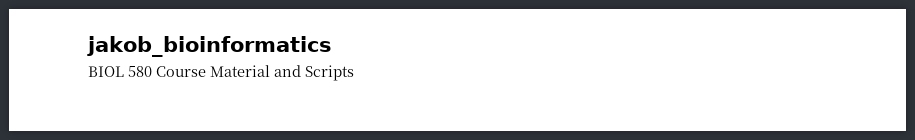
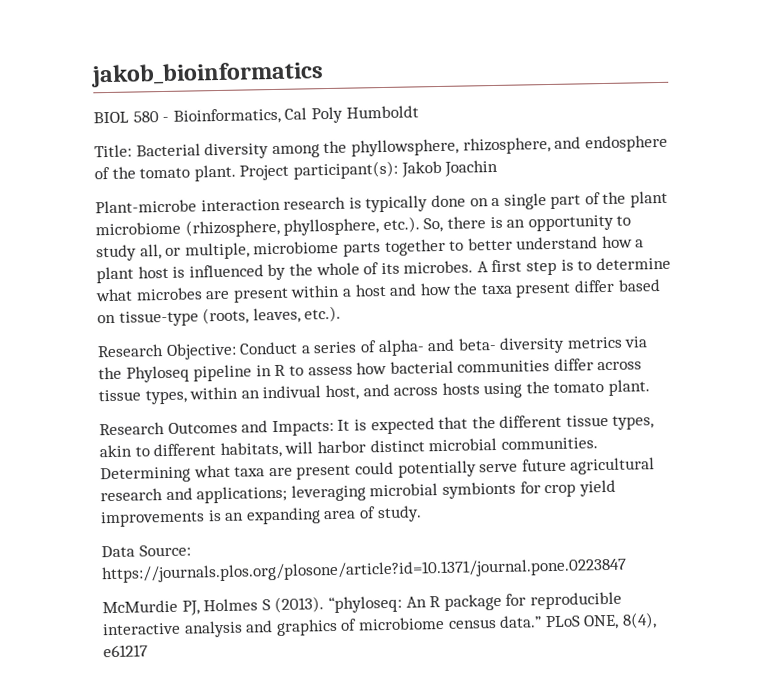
- BIOL 580 Course Material and Scripts
+ BIOL 580 - Bioinformatics, Cal Poly Humboldt
+ Title: Bacterial diversity among the phyllowsphere, rhizosphere, and endosphere of the tomato plant. Project participant(s): Jakob Joachin
+ Plant-microbe interaction research is typically done on a single part of the plant microbiome (rhizosphere, phyllosphere, etc.). So, there is an opportunity to study all, or multiple, microbiome parts together to better understand how a plant host is influenced by the whole of its microbes. A first step is to determine what microbes are present within a host and how the taxa present differ based on tissue-type (roots, leaves, etc.).
+ Research Objective: Conduct a series of alpha- and beta- diversity metrics via the Phyloseq pipeline in R to assess how bacterial communities differ across tissue types, within an indivual host, and across hosts using the tomato plant.
+ Research Outcomes and Impacts: It is expected that the different tissue types, akin to different habitats, will harbor distinct microbial communities. Determining what taxa are present could potentially serve future agricultural research and applications; leveraging microbial symbionts for crop yield improvements is an expanding area of study.
+ Data Source: https://journals.plos.org/plosone/article?id=10.1371/journal.pone.0223847
+ McMurdie PJ, Holmes S (2013). “phyloseq: An R package for reproducible interactive analysis and graphics of microbiome census data.” PLoS ONE, 8(4), e61217

